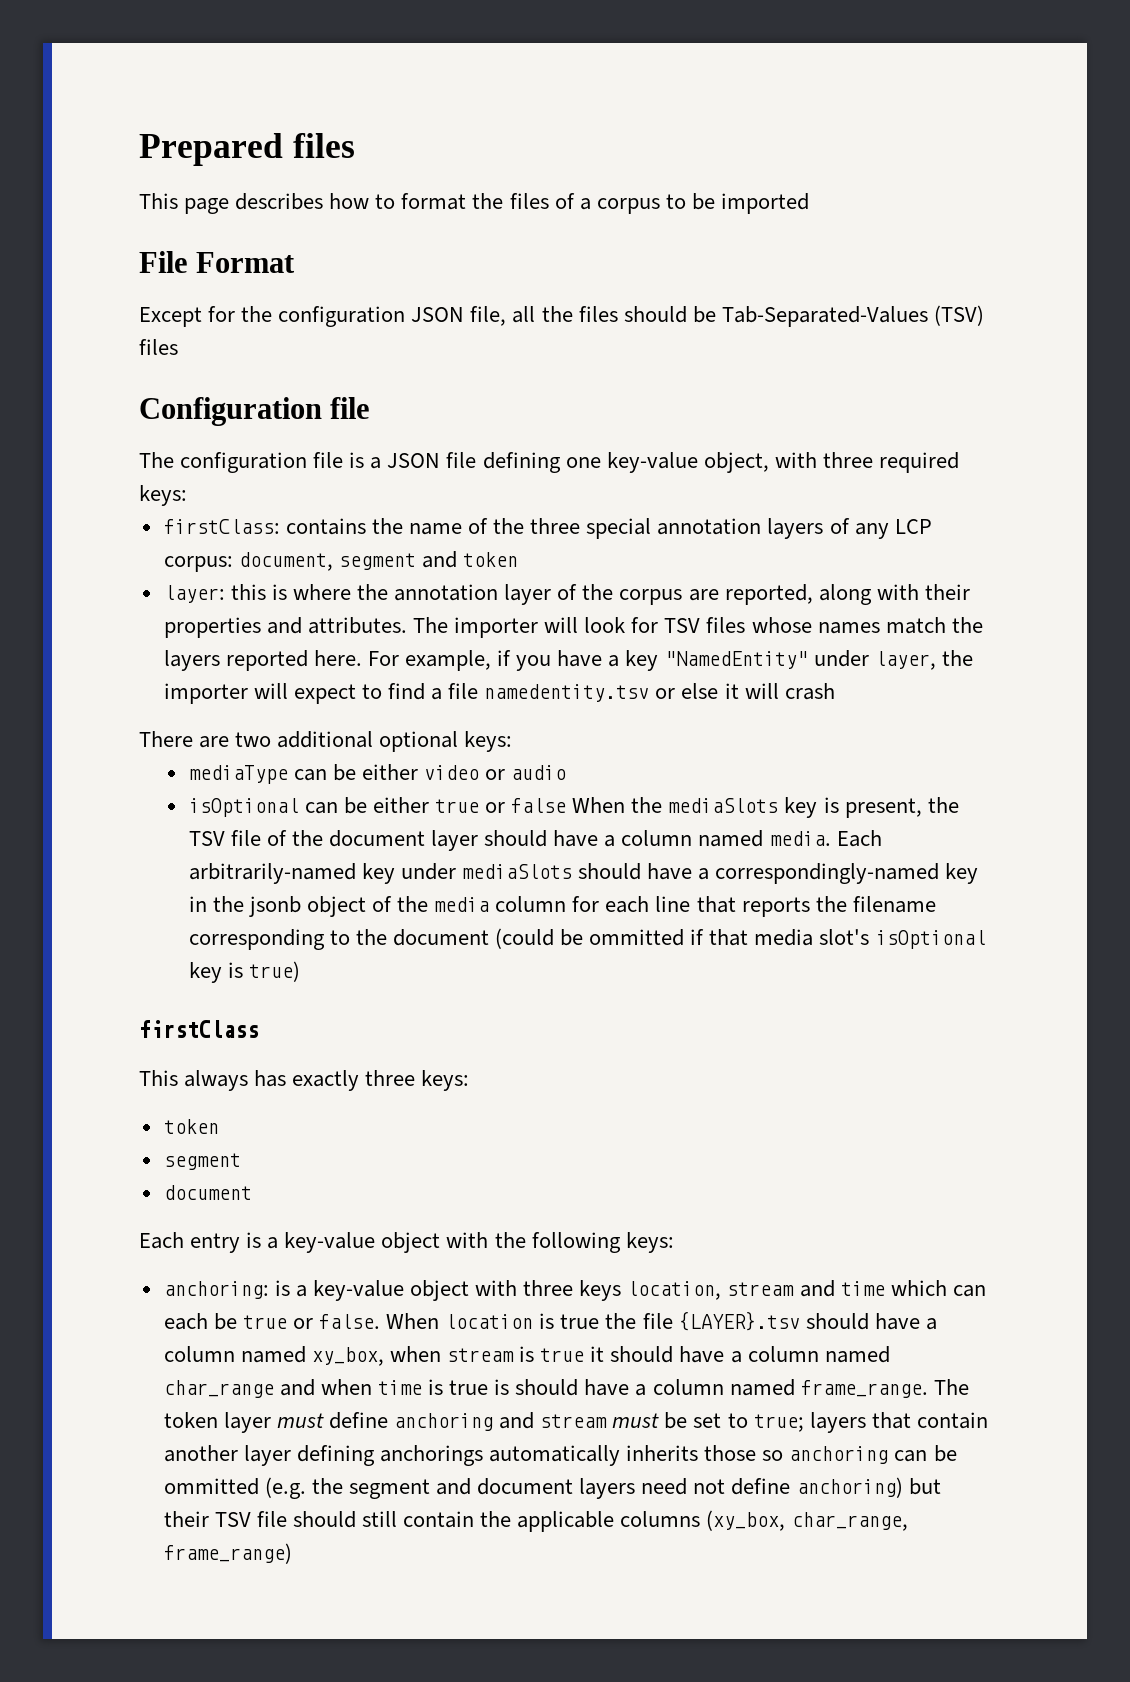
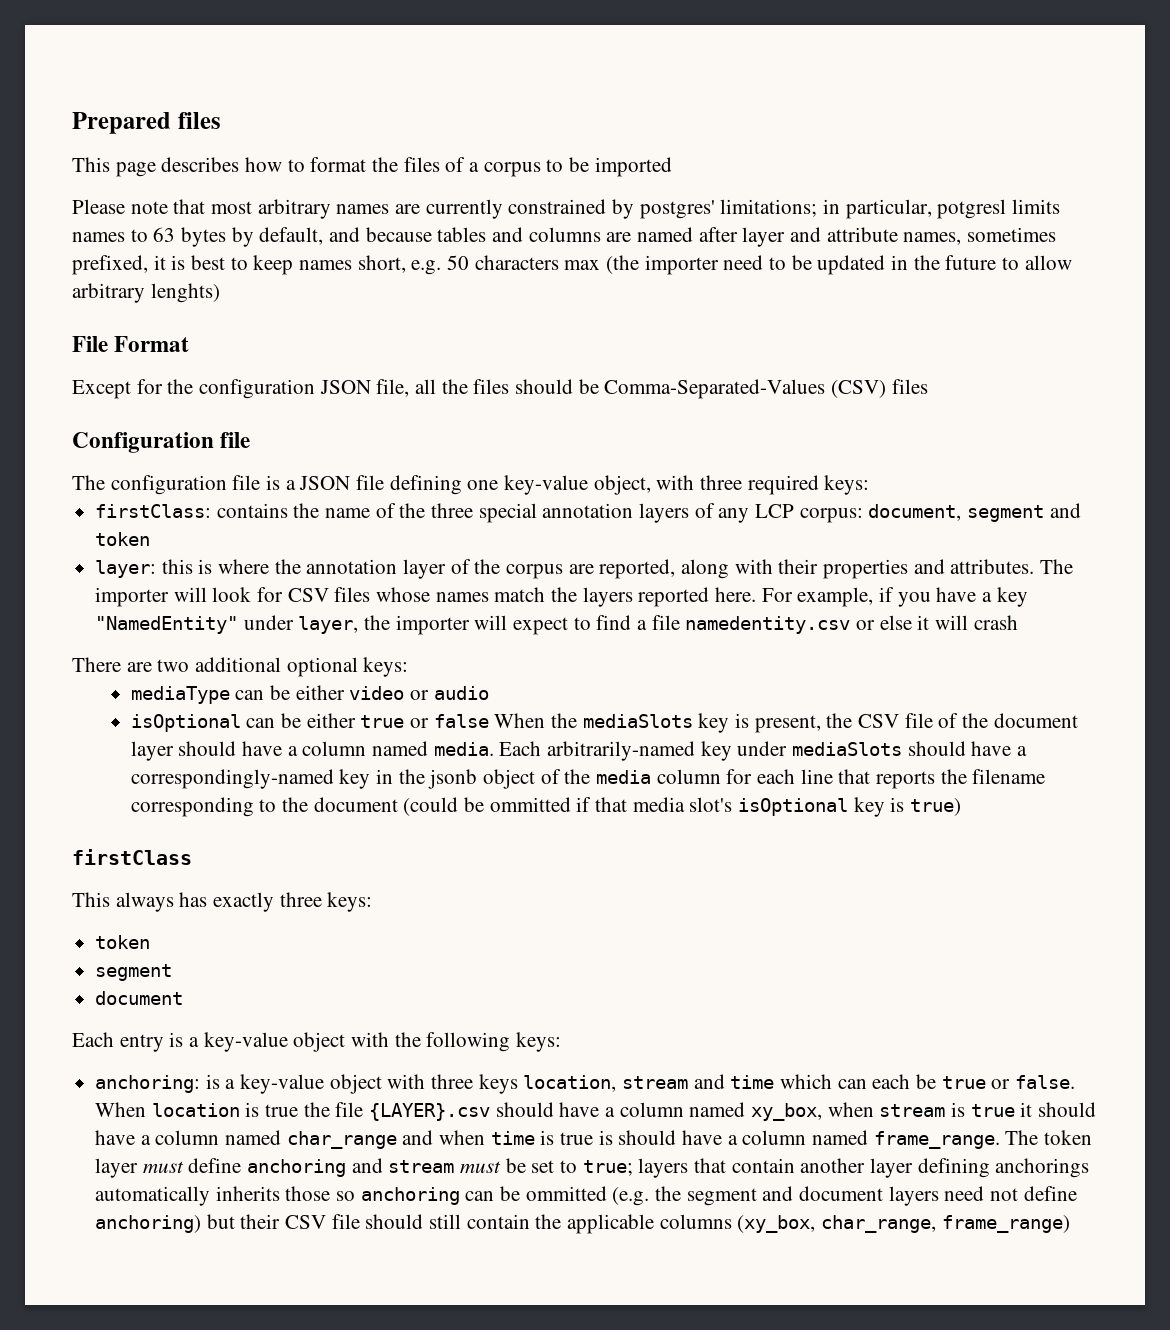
+ Please note that most arbitrary names are currently constrained by postgres' limitations; in particular, potgresl limits names to 63 bytes by default, and because tables and columns are named after layer and attribute names, sometimes prefixed, it is best to keep names short, e.g. 50 characters max (the importer need to be updated in the future to allow arbitrary lenghts)
- Except for the configuration JSON file, all the files should be Tab-Separated-Values (TSV) files
+ Except for the configuration JSON file, all the files should be Comma-Separated-Values (CSV) files
- The importer will look for TSV files whose names match the layers reported here.
+ The importer will look for CSV files whose names match the layers reported here.
- For example, if you have a key "NamedEntity" under layer, the importer will expect to find a file namedentity.tsv or else it will crash
+ For example, if you have a key "NamedEntity" under layer, the importer will expect to find a file namedentity.csv or else it will crash
- isOptional can be either true or false When the mediaSlots key is present, the TSV file of the document layer should have a column named media.
+ isOptional can be either true or false When the mediaSlots key is present, the CSV file of the document layer should have a column named media.
- When location is true the file {LAYER}.tsv should have a column named xy_box, when stream is true it should have a column named char_range and when time is true is should have a column named frame_range.
+ When location is true the file {LAYER}.csv should have a column named xy_box, when stream is true it should have a column named char_range and when time is true is should have a column named frame_range.
- The token layer must define anchoring and stream must be set to true; layers that contain another layer defining anchorings automatically inherits those so anchoring can be ommitted (e.g. the segment and document layers need not define anchoring) but their TSV file should still contain the applicable columns (xy_box, char_range, frame_range)
+ The token layer must define anchoring and stream must be set to true; layers that contain another layer defining anchorings automatically inherits those so anchoring can be ommitted (e.g. the segment and document layers need not define anchoring) but their CSV file should still contain the applicable columns (xy_box, char_range, frame_range)

